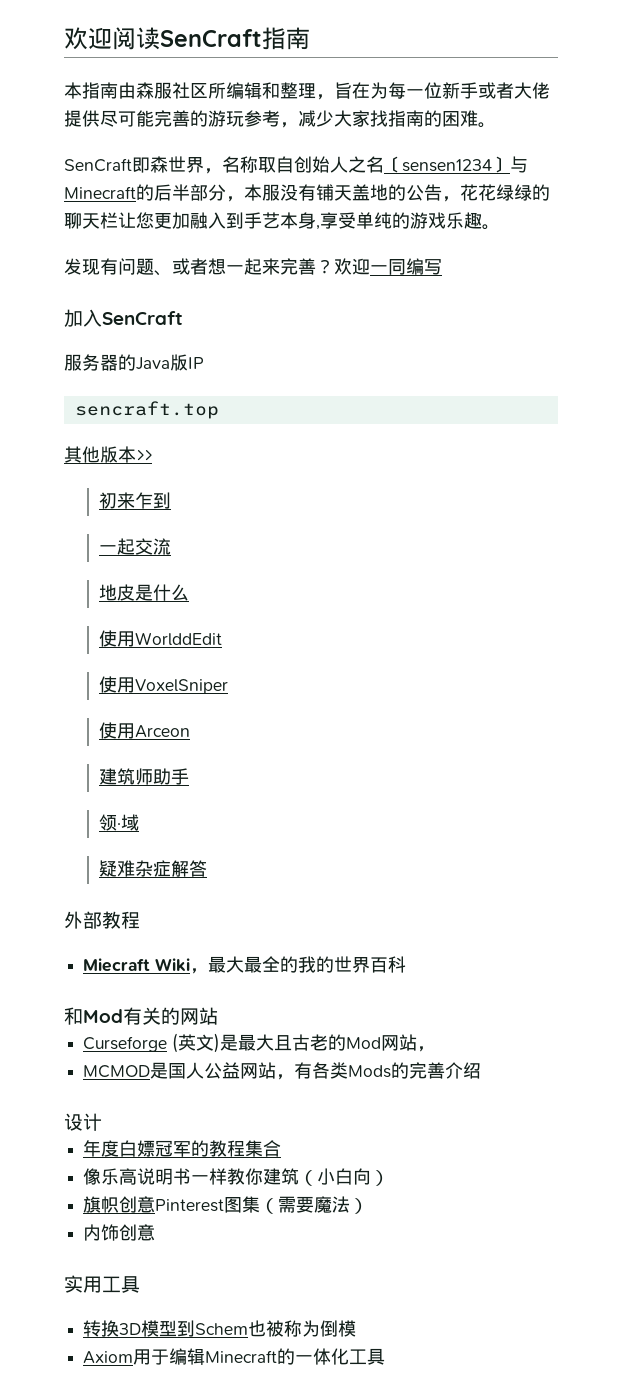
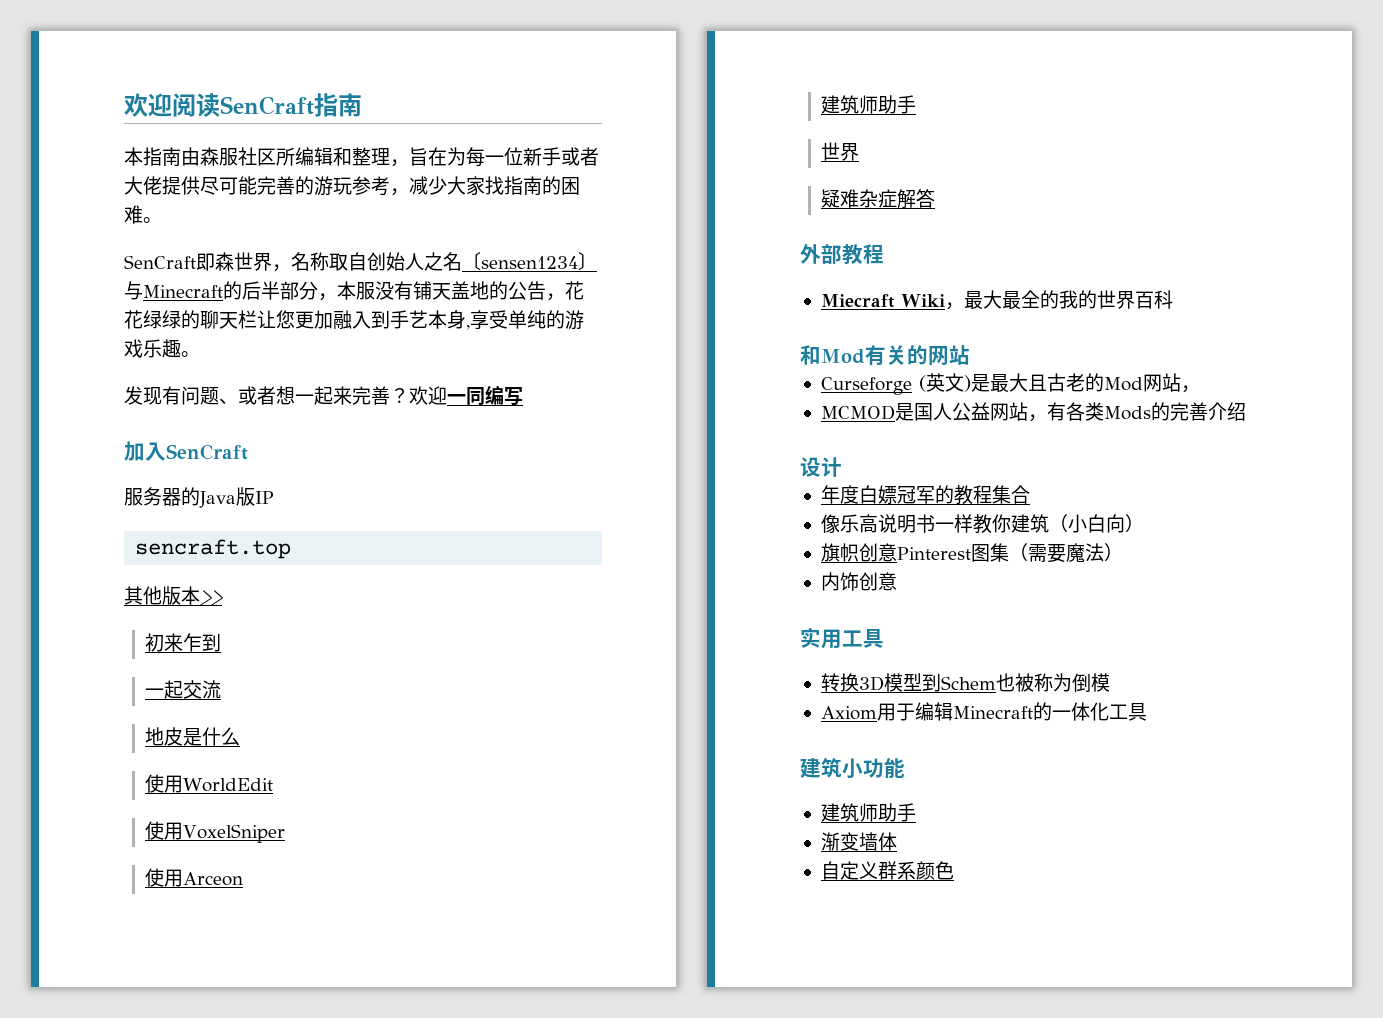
- 使用WorlddEdit
+ 使用WorldEdit
  使用Arceon
  建筑师助手
- 领·域
+ 世界
+ 建筑小功能
+ 建筑师助手
+ 渐变墙体
+ 自定义群系颜色

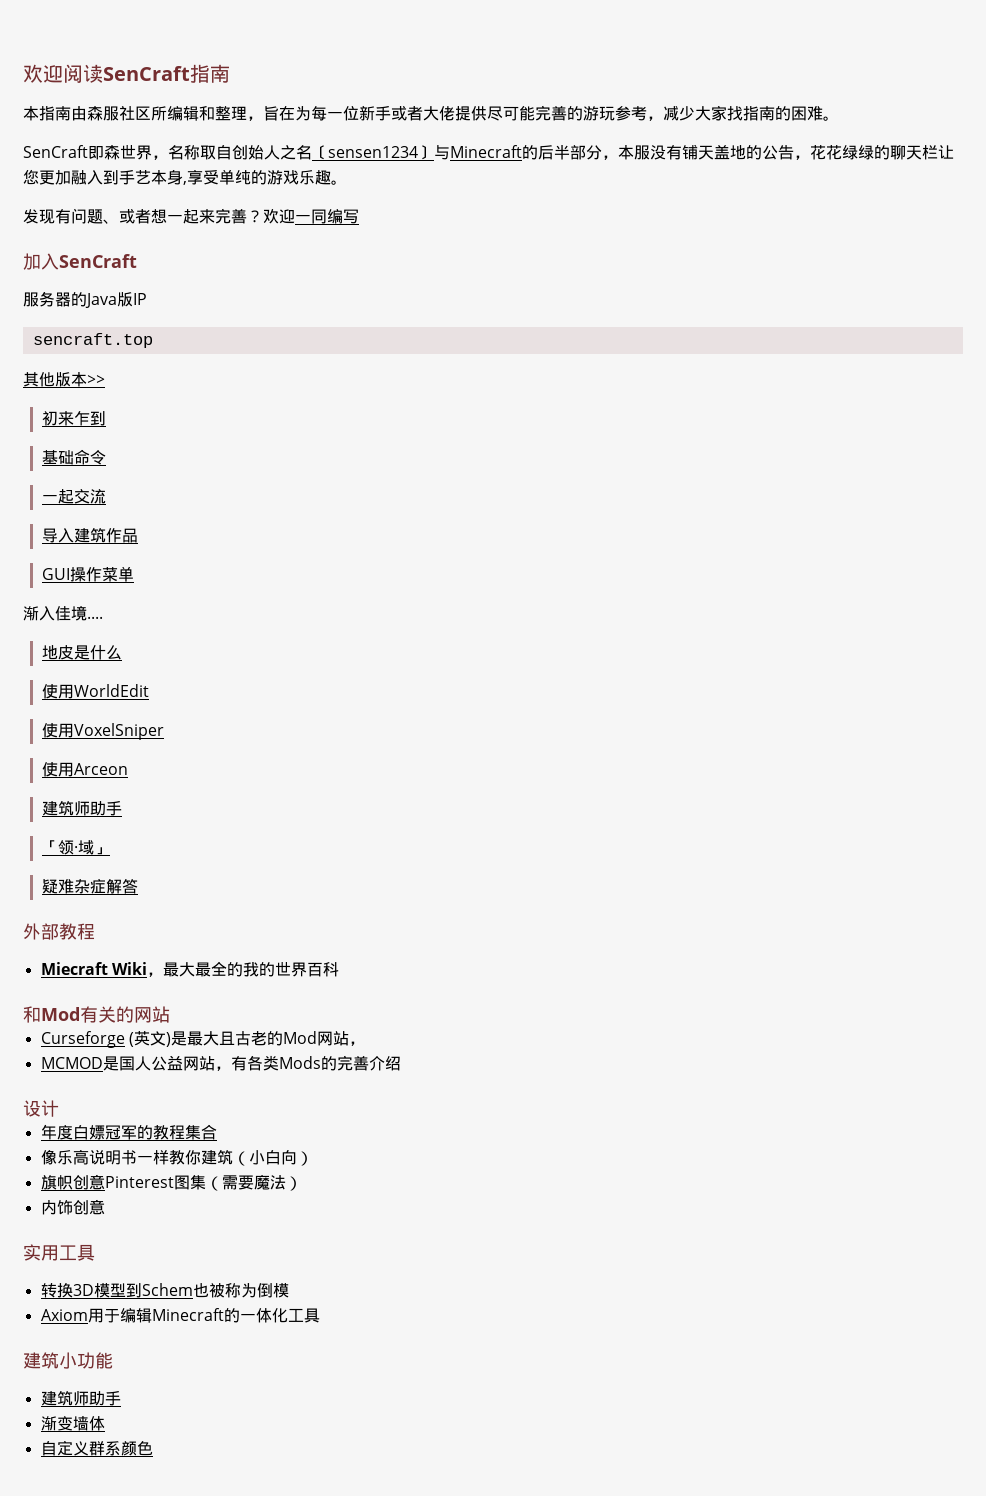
+ 基础命令
+ 导入建筑作品
+ GUI操作菜单
+ 渐入佳境....
  使用Arceon
  建筑师助手
- 世界
+ 「领·域」

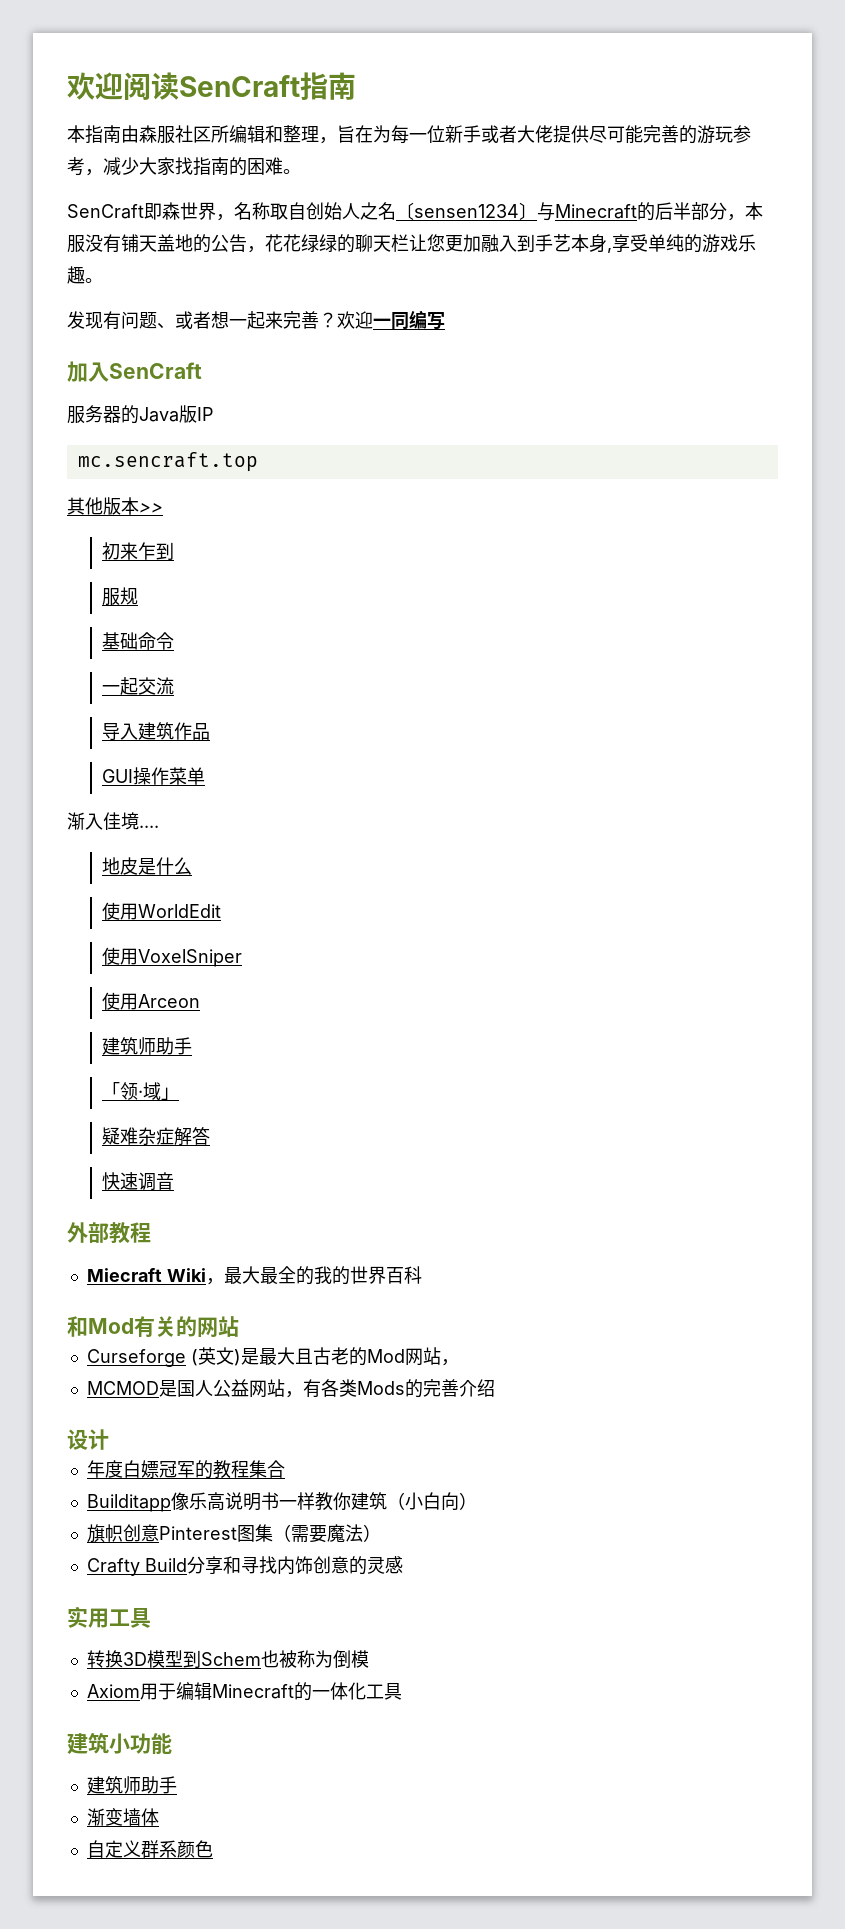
- sencraft.top
+ mc.sencraft.top
+ 服规
+ 快速调音
- 像乐高说明书一样教你建筑（小白向）
+ Builditapp像乐高说明书一样教你建筑（小白向）
- 内饰创意
+ Crafty Build分享和寻找内饰创意的灵感

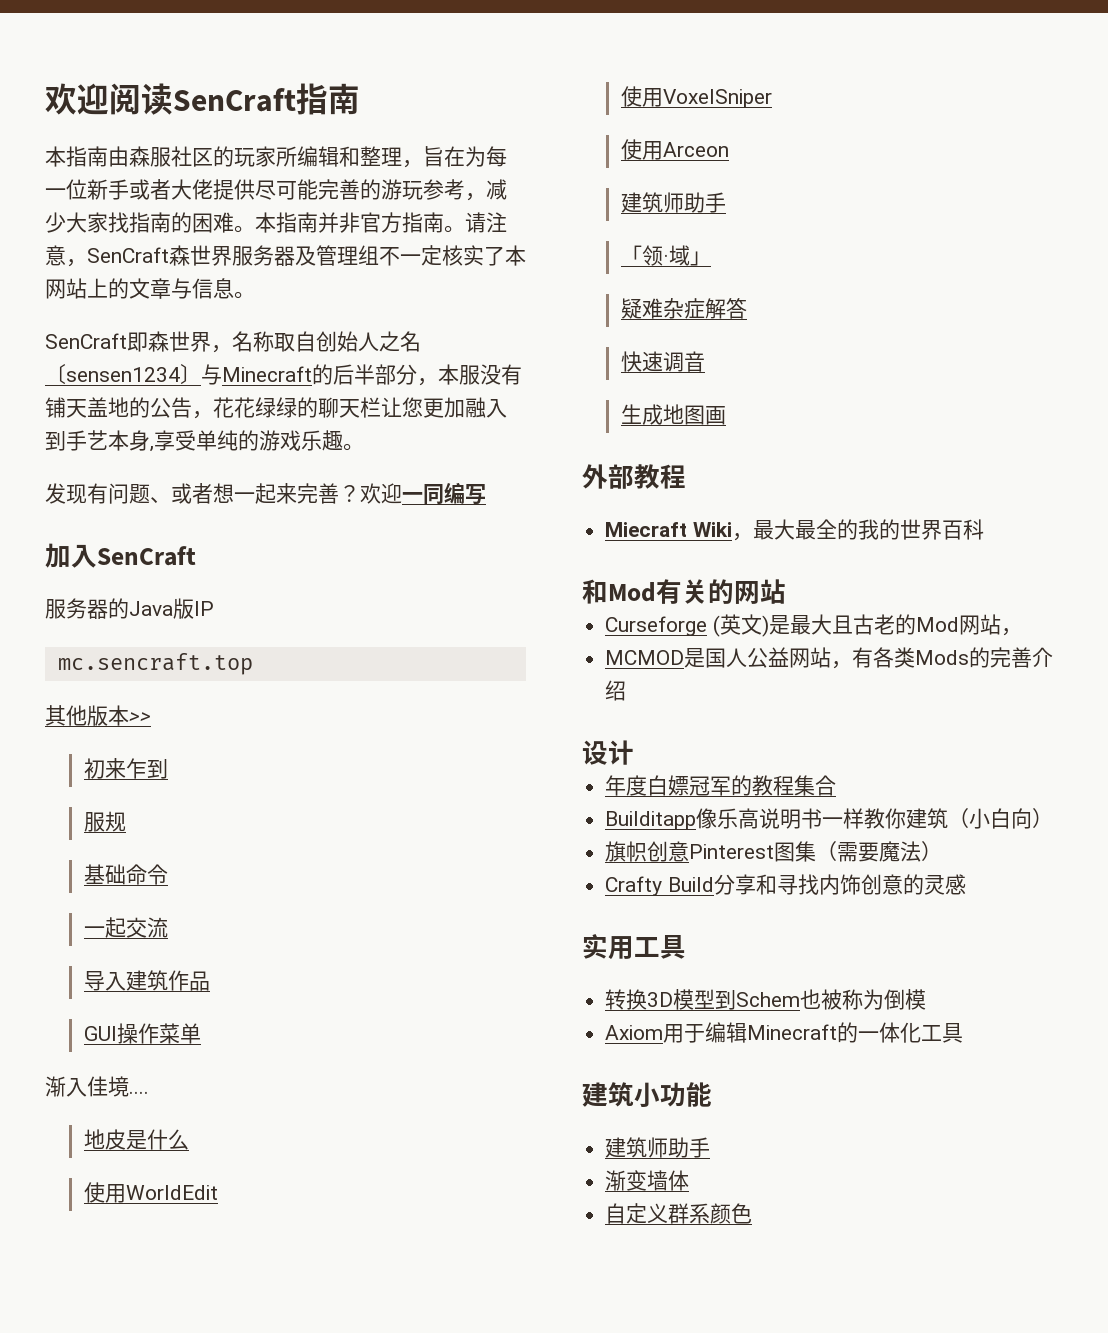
- 本指南由森服社区所编辑和整理，旨在为每一位新手或者大佬提供尽可能完善的游玩参考，减少大家找指南的困难。
+ 本指南由森服社区的玩家所编辑和整理，旨在为每一位新手或者大佬提供尽可能完善的游玩参考，减少大家找指南的困难。本指南并非官方指南。请注意，SenCraft森世界服务器及管理组不一定核实了本网站上的文章与信息。
+ 生成地图画

